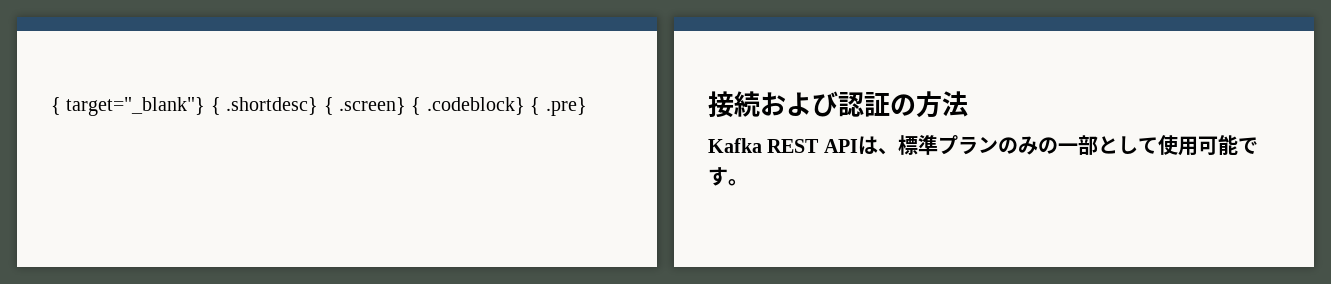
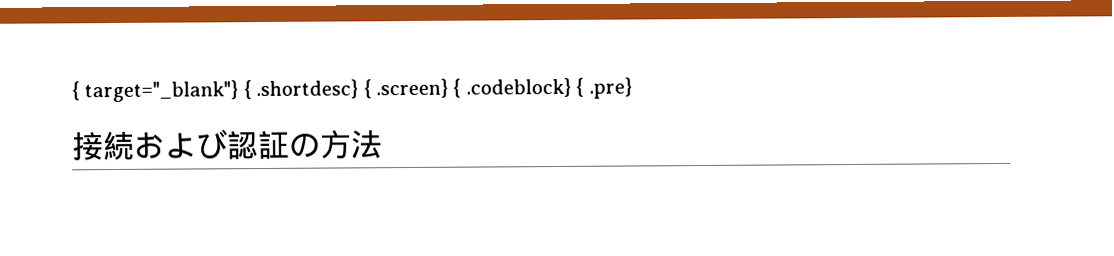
- Kafka REST APIは、標準プランのみの一部として使用可能です。

